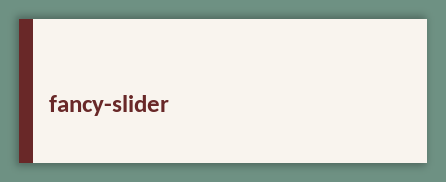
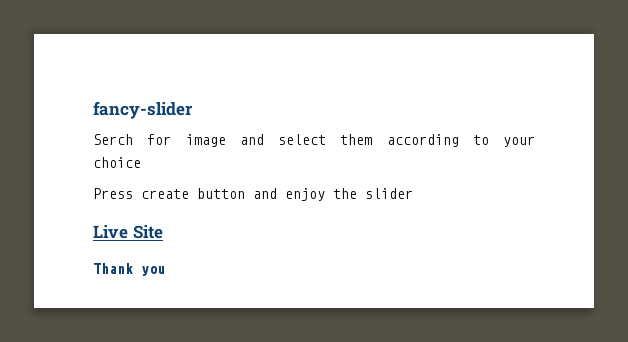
+ Serch for image and select them according to your choice
+ Press create button and enjoy the slider
+ Live Site
+ Thank you

